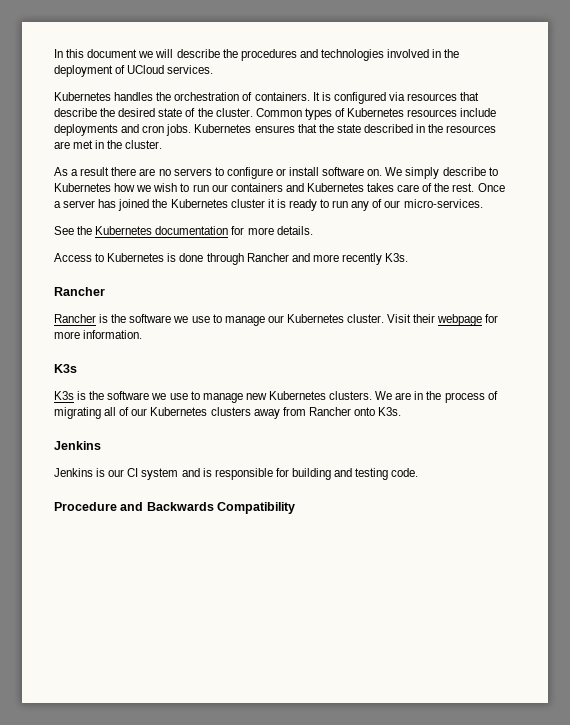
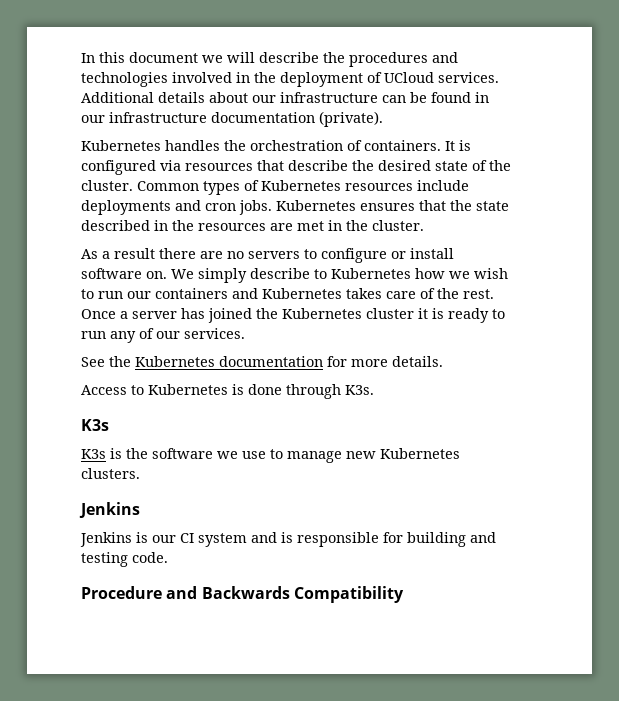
+ Additional details about our infrastructure can be found in our infrastructure documentation (private).
- Once a server has joined the Kubernetes cluster it is ready to run any of our micro-services.
+ Once a server has joined the Kubernetes cluster it is ready to run any of our services.
- Access to Kubernetes is done through Rancher and more recently K3s.
- Rancher
- Rancher is the software we use to manage our Kubernetes cluster. Visit their webpage for more information.
+ Access to Kubernetes is done through K3s.
- We are in the process of migrating all of our Kubernetes clusters away from Rancher onto K3s.

